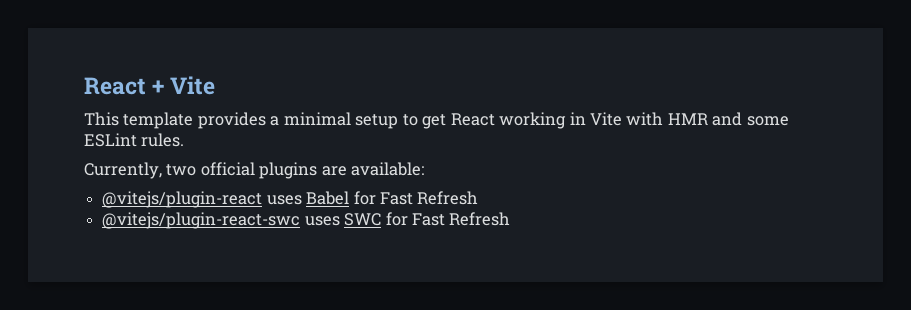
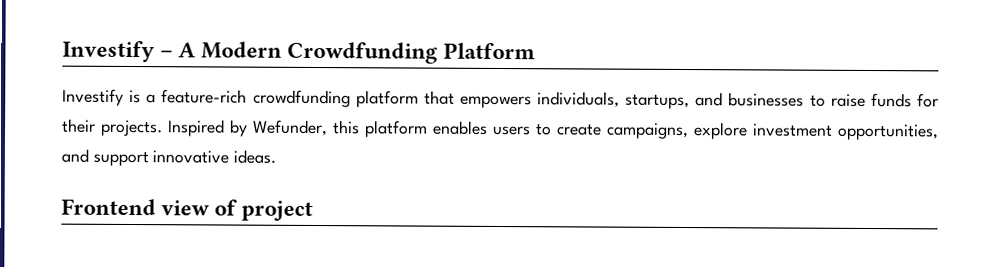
- React + Vite
- This template provides a minimal setup to get React working in Vite with HMR and some ESLint rules.
- Currently, two official plugins are available:
- @vitejs/plugin-react uses Babel for Fast Refresh
- @vitejs/plugin-react-swc uses SWC for Fast Refresh
+ Investify – A Modern Crowdfunding Platform
+ Investify is a feature-rich crowdfunding platform that empowers individuals, startups, and businesses to raise funds for their projects. Inspired by Wefunder, this platform enables users to create campaigns, explore investment opportunities, and support innovative ideas.
+ Frontend view of project

